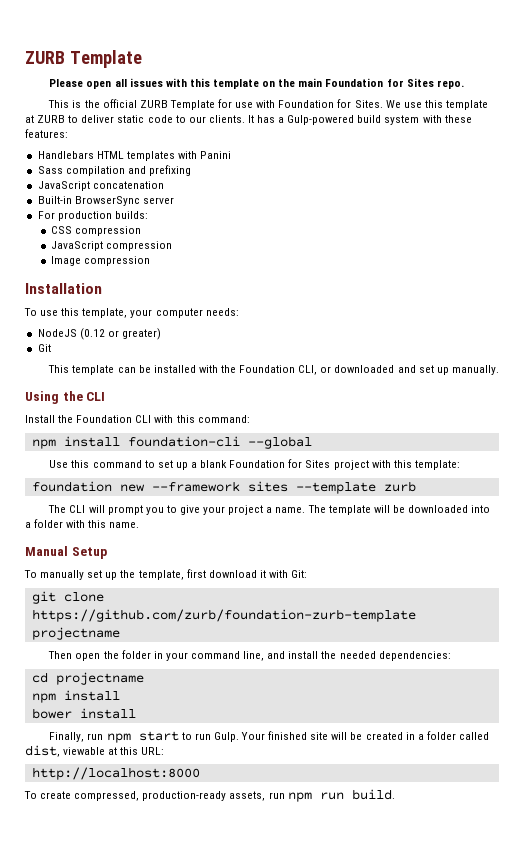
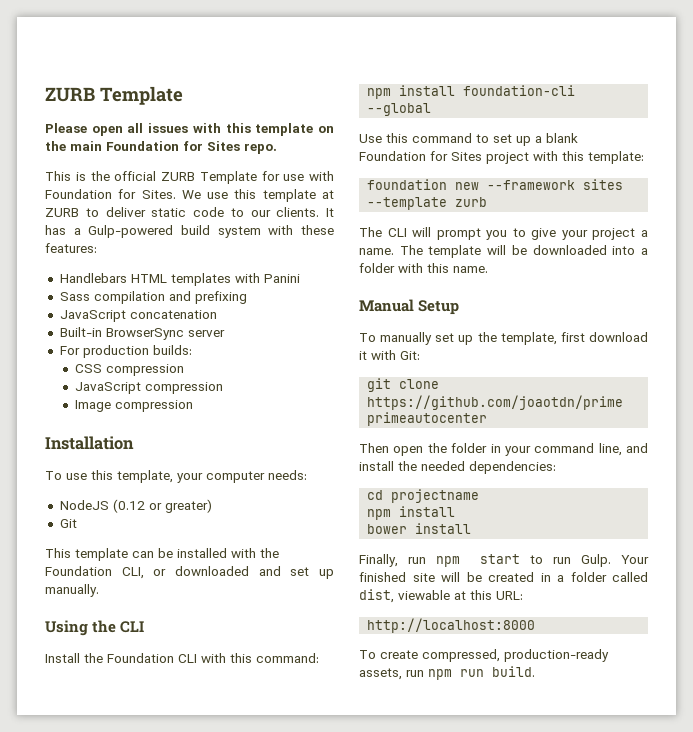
- git clone https://github.com/zurb/foundation-zurb-template projectname
+ git clone https://github.com/joaotdn/prime primeautocenter

